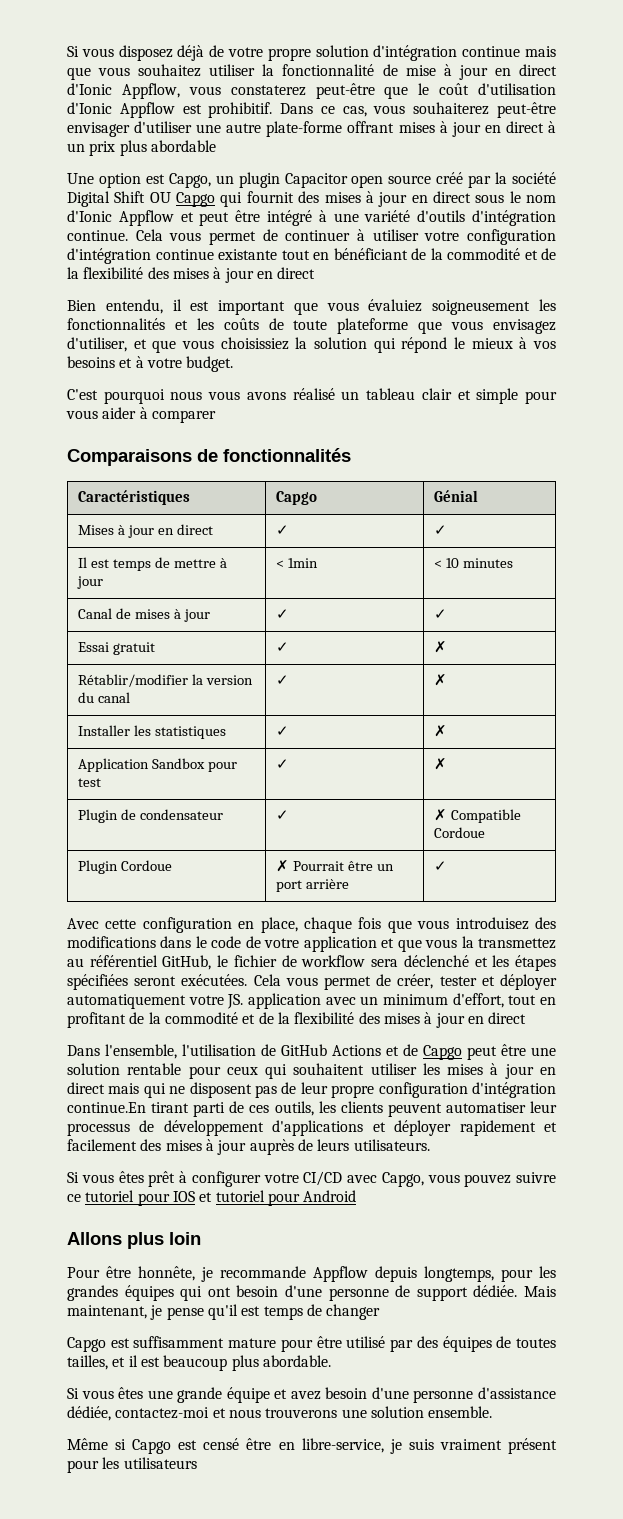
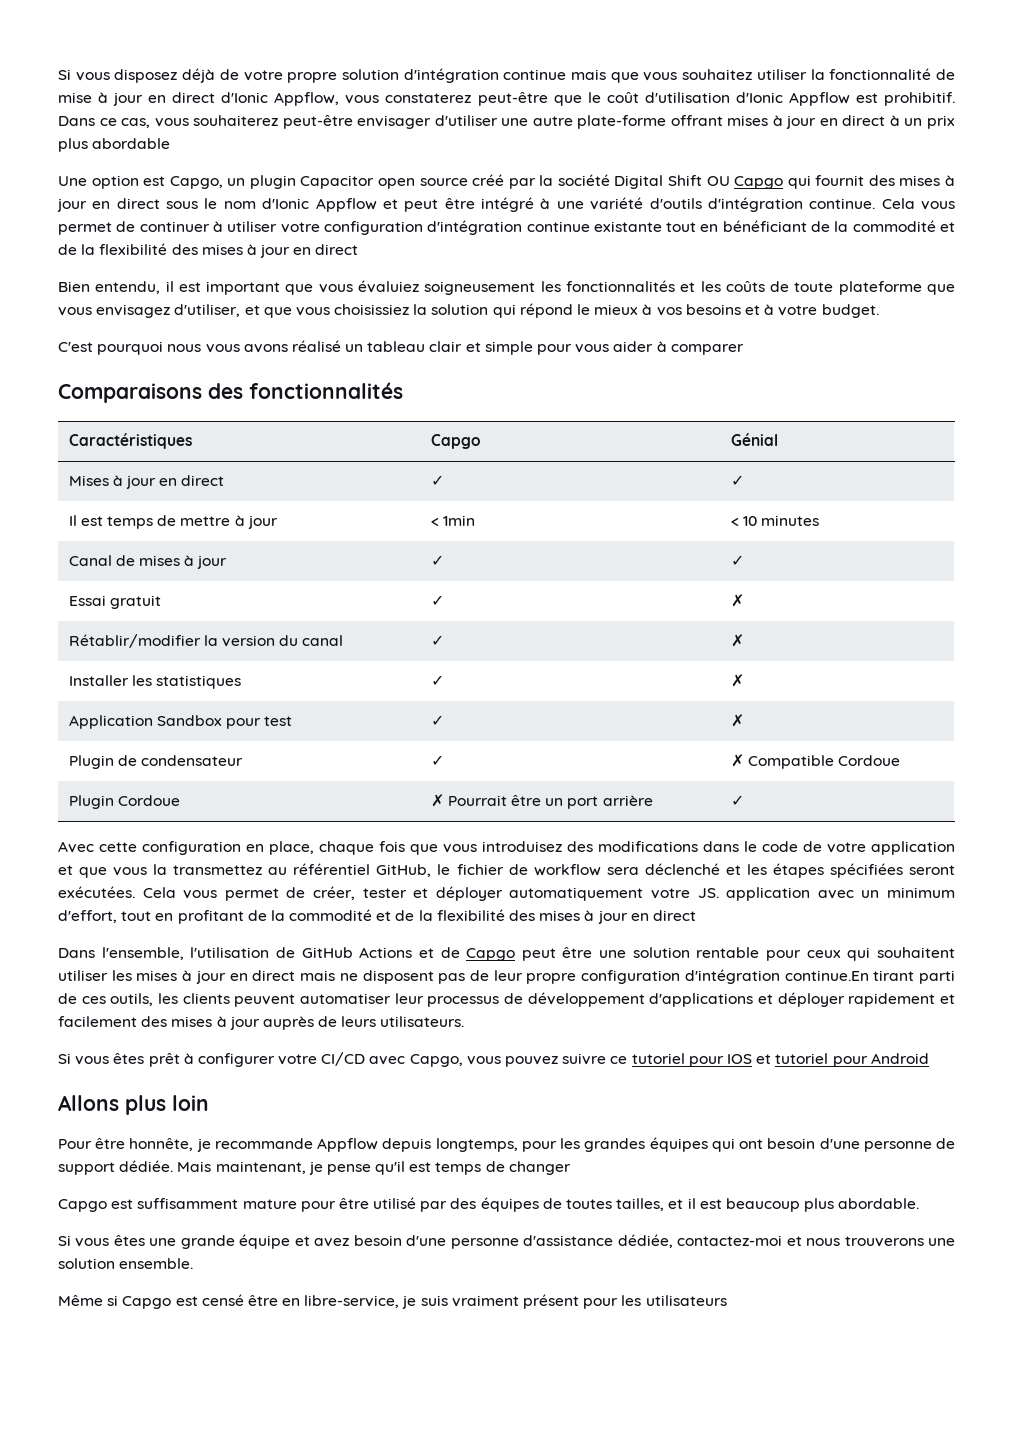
- Comparaisons de fonctionnalités
+ Comparaisons des fonctionnalités
- Dans l'ensemble, l'utilisation de GitHub Actions et de Capgo peut être une solution rentable pour ceux qui souhaitent utiliser les mises à jour en direct mais qui ne disposent pas de leur propre configuration d'intégration continue.En tirant parti de ces outils, les clients peuvent automatiser leur processus de développement d'applications et déployer rapidement et facilement des mises à jour auprès de leurs utilisateurs.
+ Dans l'ensemble, l'utilisation de GitHub Actions et de Capgo peut être une solution rentable pour ceux qui souhaitent utiliser les mises à jour en direct mais ne disposent pas de leur propre configuration d'intégration continue.En tirant parti de ces outils, les clients peuvent automatiser leur processus de développement d'applications et déployer rapidement et facilement des mises à jour auprès de leurs utilisateurs.

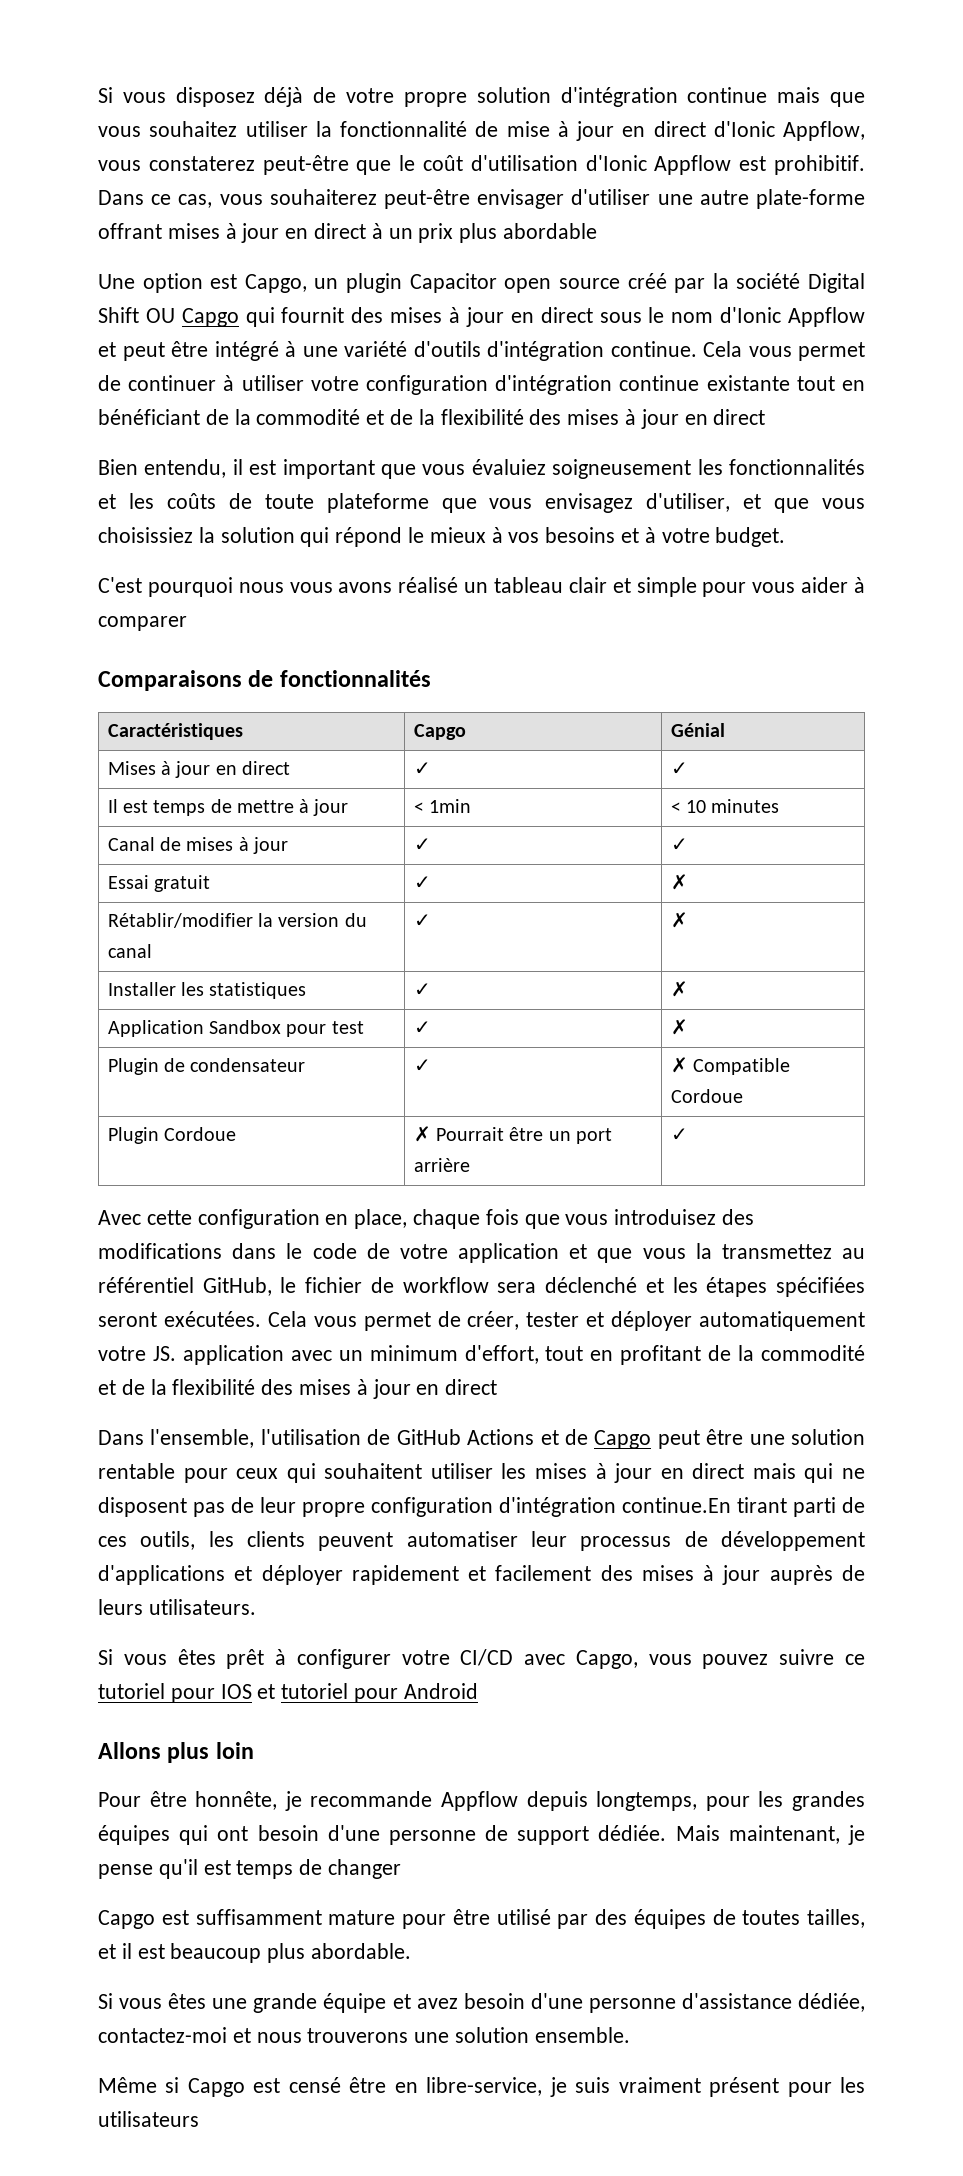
- Comparaisons des fonctionnalités
+ Comparaisons de fonctionnalités
- Dans l'ensemble, l'utilisation de GitHub Actions et de Capgo peut être une solution rentable pour ceux qui souhaitent utiliser les mises à jour en direct mais ne disposent pas de leur propre configuration d'intégration continue.En tirant parti de ces outils, les clients peuvent automatiser leur processus de développement d'applications et déployer rapidement et facilement des mises à jour auprès de leurs utilisateurs.
+ Dans l'ensemble, l'utilisation de GitHub Actions et de Capgo peut être une solution rentable pour ceux qui souhaitent utiliser les mises à jour en direct mais qui ne disposent pas de leur propre configuration d'intégration continue.En tirant parti de ces outils, les clients peuvent automatiser leur processus de développement d'applications et déployer rapidement et facilement des mises à jour auprès de leurs utilisateurs.

